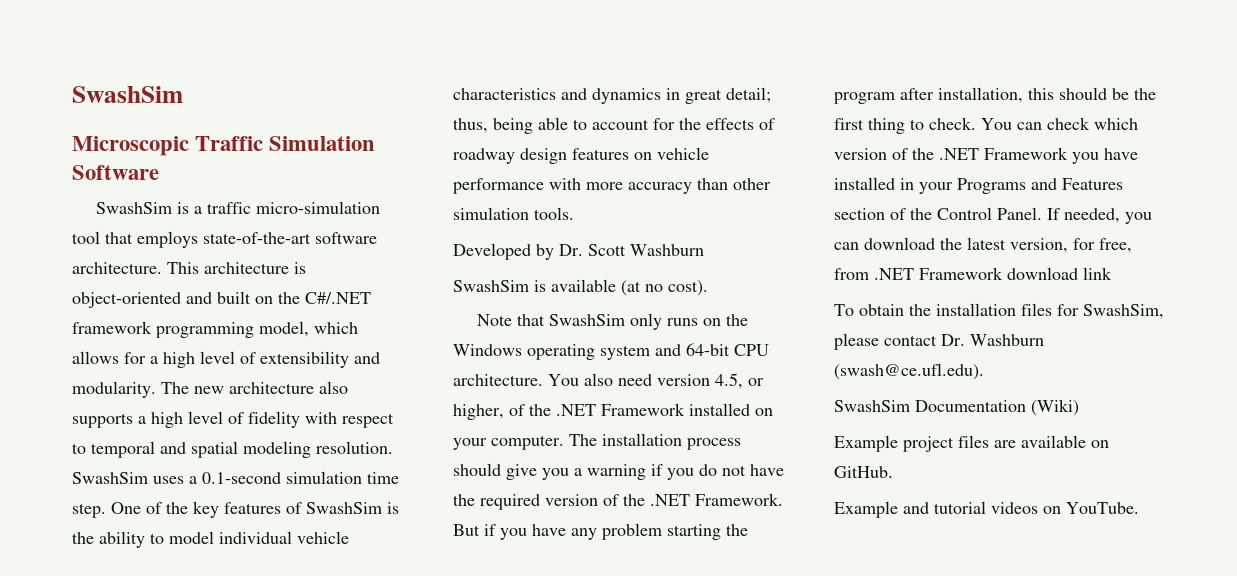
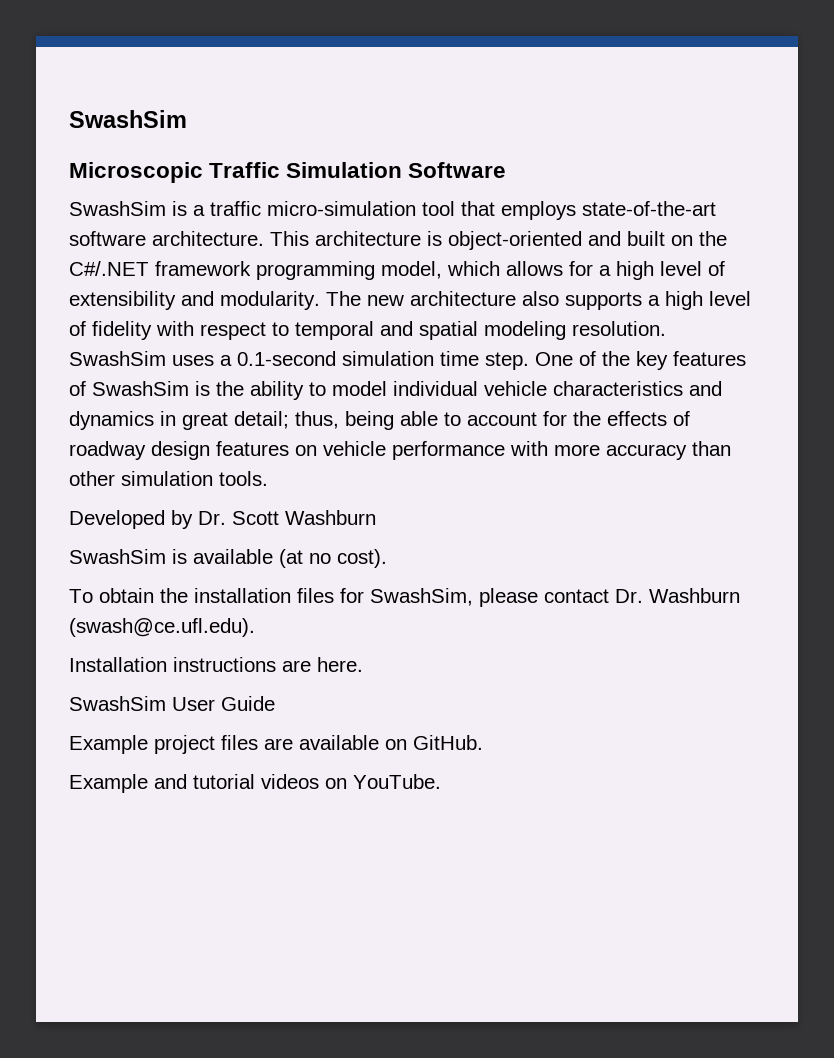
- Note that SwashSim only runs on the Windows operating system and 64-bit CPU architecture. You also need version 4.5, or higher, of the .NET Framework installed on your computer. The installation process should give you a warning if you do not have the required version of the .NET Framework. But if you have any problem starting the program after installation, this should be the first thing to check. You can check which version of the .NET Framework you have installed in your Programs and Features section of the Control Panel. If needed, you can download the latest version, for free, from .NET Framework download link
- SwashSim Documentation (Wiki)
+ Installation instructions are here.
+ SwashSim User Guide

